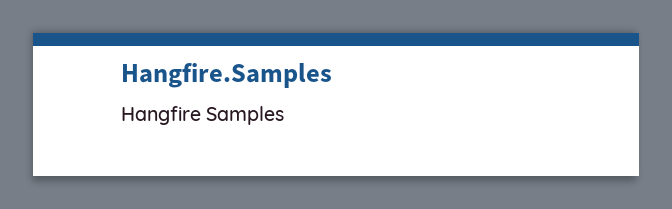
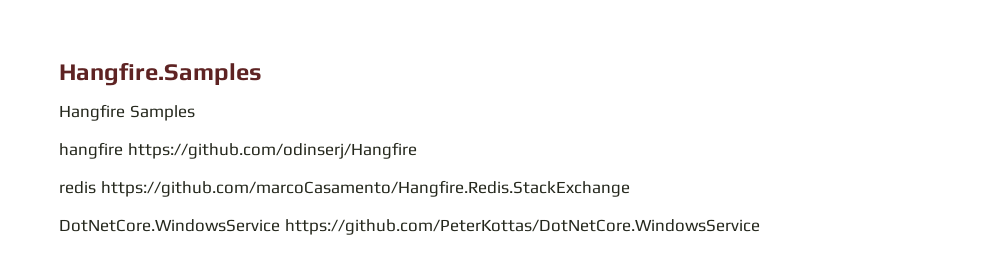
+ hangfire https://github.com/odinserj/Hangfire
+ redis https://github.com/marcoCasamento/Hangfire.Redis.StackExchange
+ DotNetCore.WindowsService https://github.com/PeterKottas/DotNetCore.WindowsService

